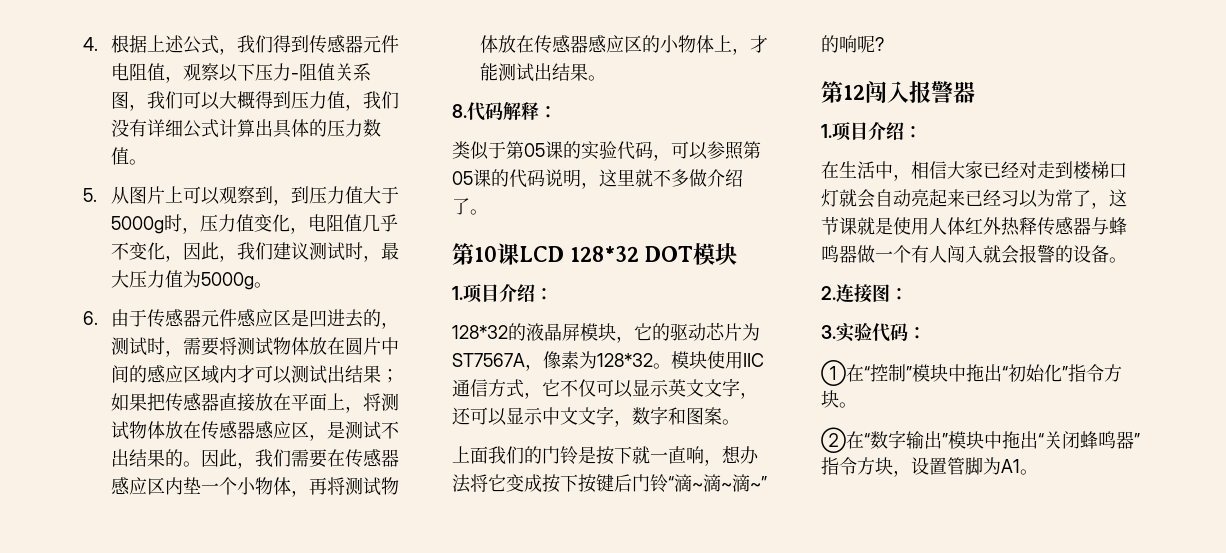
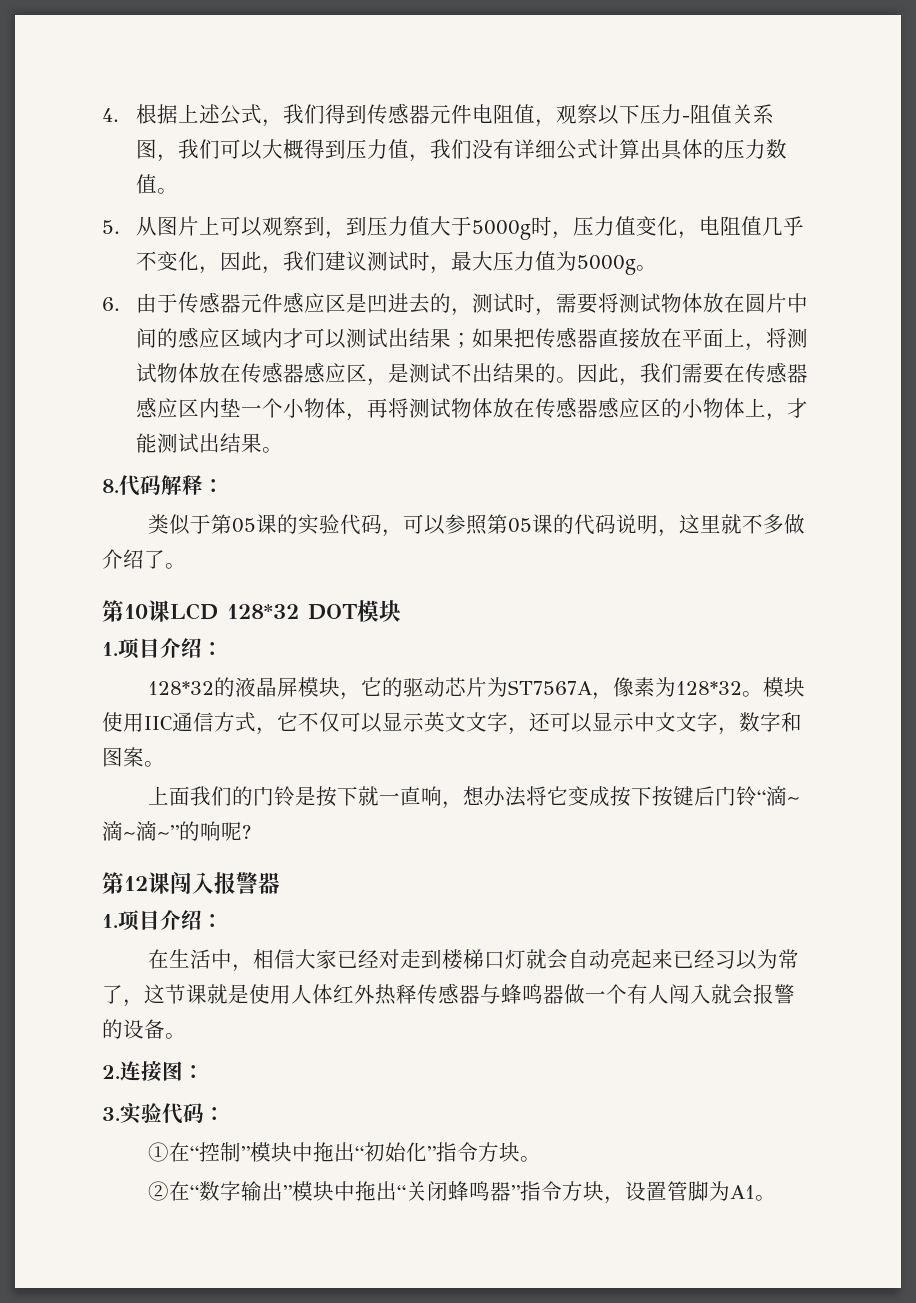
- 第12闯入报警器
+ 第12课闯入报警器

